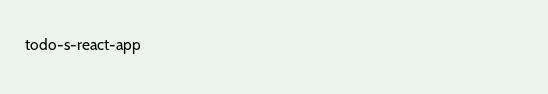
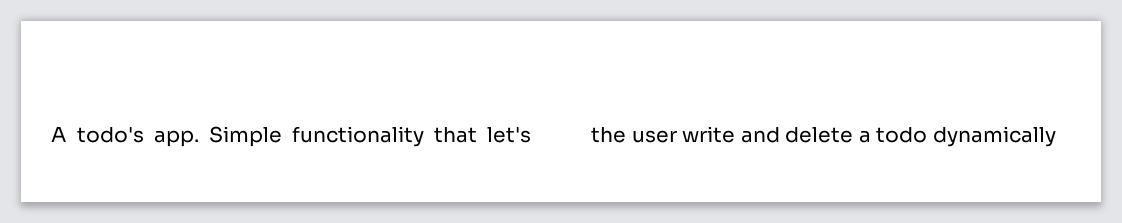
- todo-s-react-app
+ A todo's app. Simple functionality that let's the user write and delete a todo dynamically

